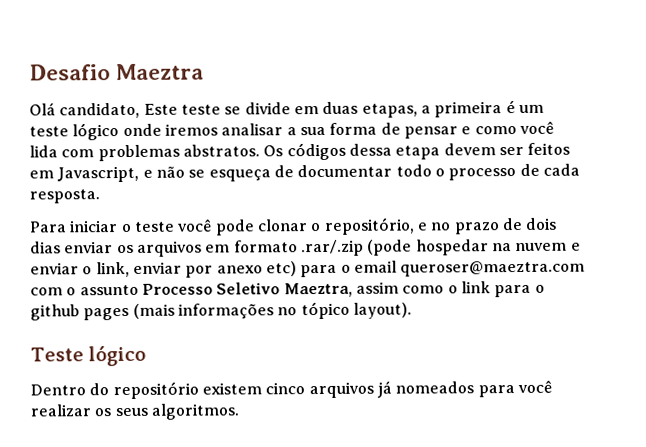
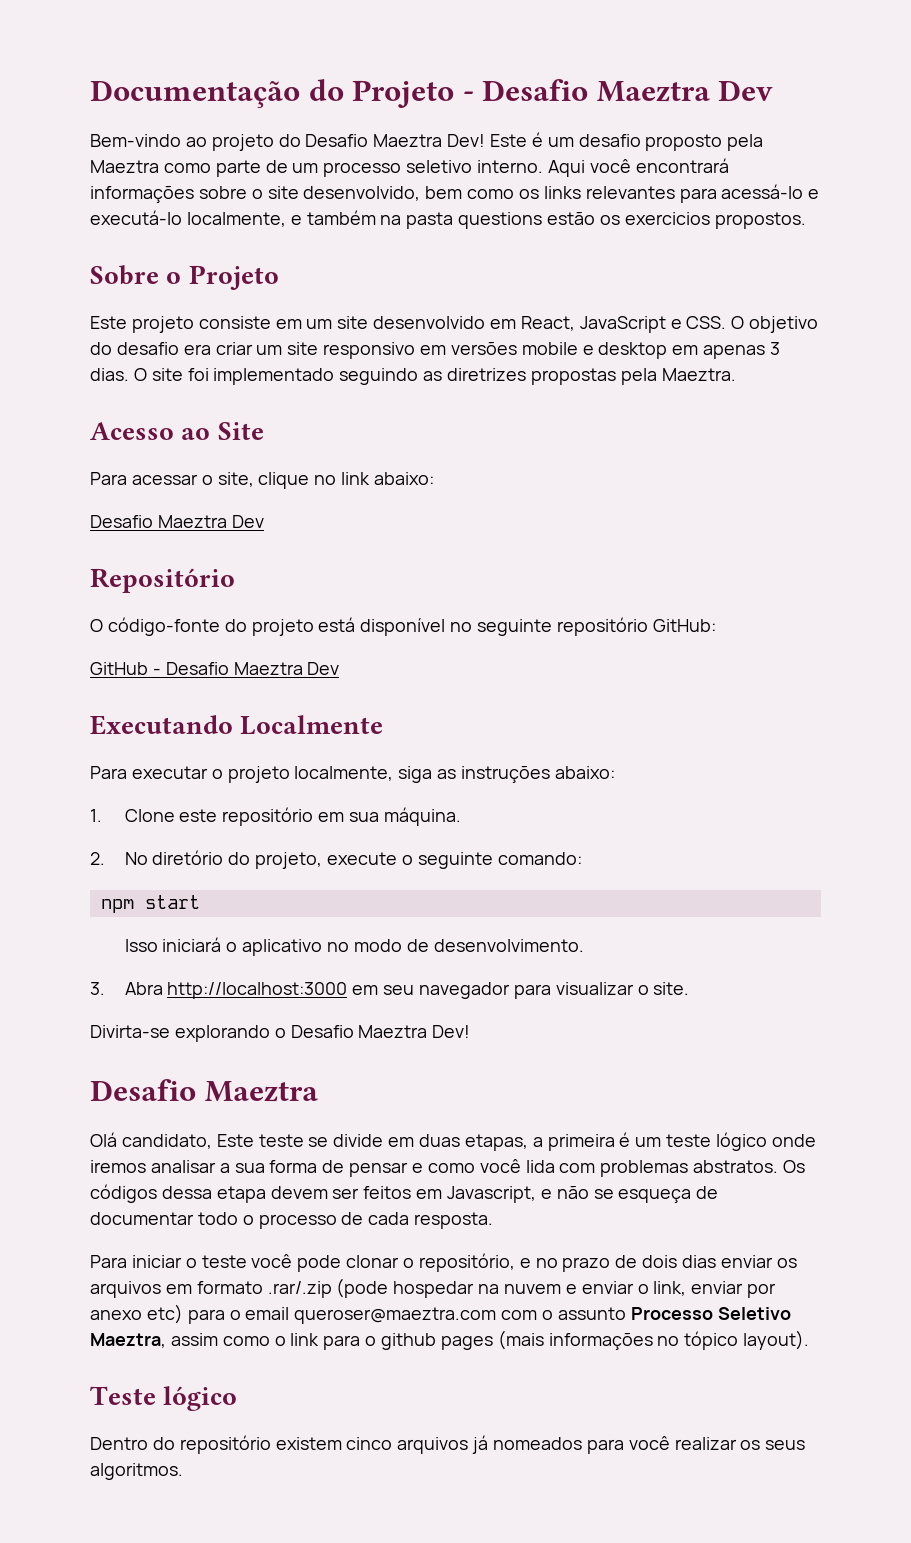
+ Documentação do Projeto - Desafio Maeztra Dev
+ Bem-vindo ao projeto do Desafio Maeztra Dev! Este é um desafio proposto pela Maeztra como parte de um processo seletivo interno. Aqui você encontrará informações sobre o site desenvolvido, bem como os links relevantes para acessá-lo e executá-lo localmente, e também na pasta questions estão os exercicios propostos.
+ Sobre o Projeto
+ Este projeto consiste em um site desenvolvido em React, JavaScript e CSS. O objetivo do desafio era criar um site responsivo em versões mobile e desktop em apenas 3 dias. O site foi implementado seguindo as diretrizes propostas pela Maeztra.
+ Acesso ao Site
+ Para acessar o site, clique no link abaixo:
+ Desafio Maeztra Dev
+ Repositório
+ O código-fonte do projeto está disponível no seguinte repositório GitHub:
+ GitHub - Desafio Maeztra Dev
+ Executando Localmente
+ Para executar o projeto localmente, siga as instruções abaixo:
+ 1. Clone este repositório em sua máquina.
+ 2. No diretório do projeto, execute o seguinte comando:
+ npm start
+ Isso iniciará o aplicativo no modo de desenvolvimento.
+ 3. Abra http://localhost:3000 em seu navegador para visualizar o site.
+ Divirta-se explorando o Desafio Maeztra Dev!

